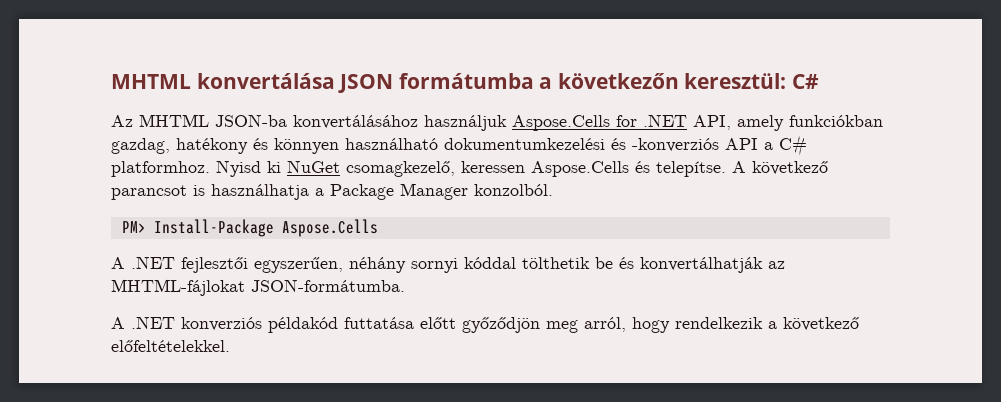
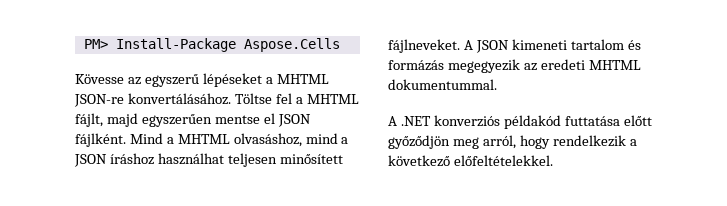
- MHTML konvertálása JSON formátumba a következőn keresztül: C#
- Az MHTML JSON-ba konvertálásához használjuk Aspose.Cells for .NET API, amely funkciókban gazdag, hatékony és könnyen használható dokumentumkezelési és -konverziós API a C# platformhoz. Nyisd ki NuGet csomagkezelő, keressen Aspose.Cells és telepítse. A következő parancsot is használhatja a Package Manager konzolból.
  PM> Install-Package Aspose.Cells
- A .NET fejlesztői egyszerűen, néhány sornyi kóddal tölthetik be és konvertálhatják az MHTML-fájlokat JSON-formátumba.
+ Kövesse az egyszerű lépéseket a MHTML JSON-re konvertálásához. Töltse fel a MHTML fájlt, majd egyszerűen mentse el JSON fájlként. Mind a MHTML olvasáshoz, mind a JSON íráshoz használhat teljesen minősített fájlneveket. A JSON kimeneti tartalom és formázás megegyezik az eredeti MHTML dokumentummal.

